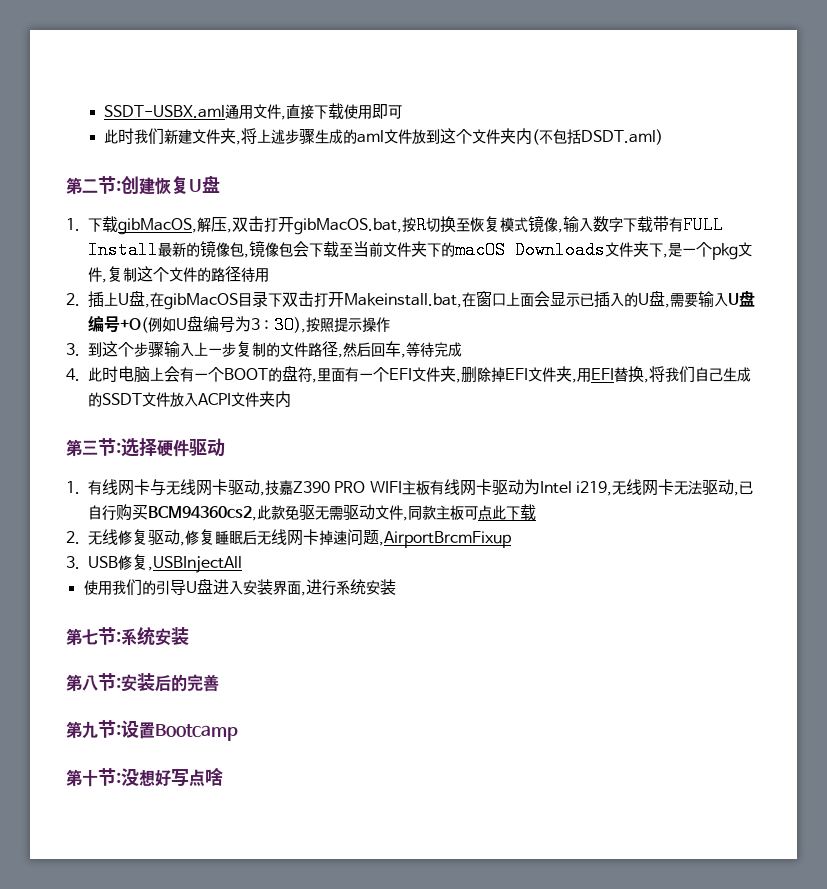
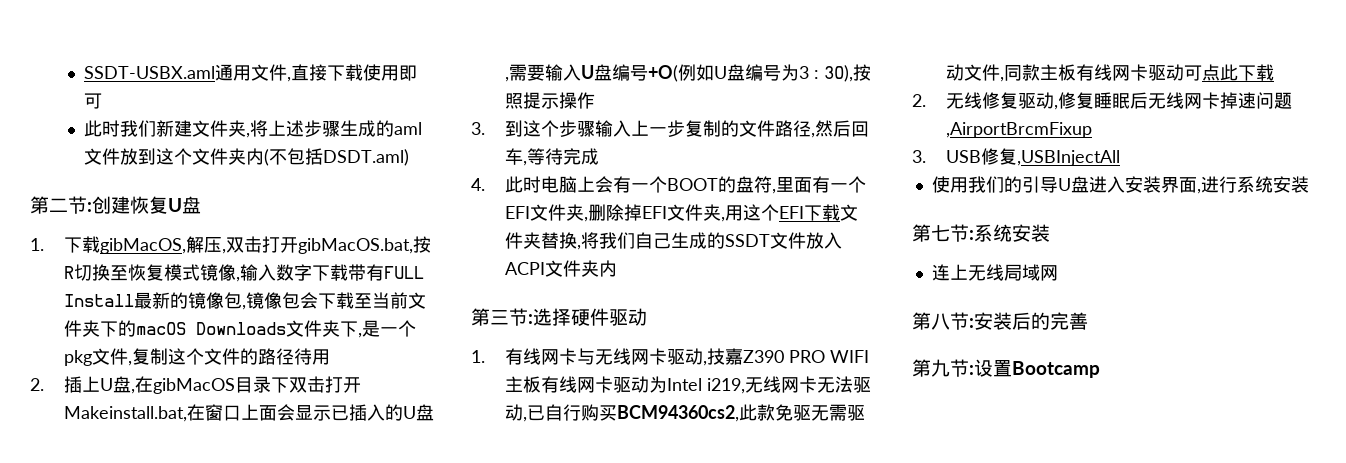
- 4.此时电脑上会有一个BOOT的盘符,里面有一个EFI文件夹,删除掉EFI文件夹,用EFI替换,将我们自己生成的SSDT文件放入ACPI文件夹内
+ 4.此时电脑上会有一个BOOT的盘符,里面有一个EFI文件夹,删除掉EFI文件夹,用这个EFI下载文件夹替换,将我们自己生成的SSDT文件放入ACPI文件夹内
- 1.有线网卡与无线网卡驱动,技嘉Z390 PRO WIFI主板有线网卡驱动为Intel i219,无线网卡无法驱动,已自行购买BCM94360cs2,此款免驱无需驱动文件,同款主板可点此下载
+ 1.有线网卡与无线网卡驱动,技嘉Z390 PRO WIFI主板有线网卡驱动为Intel i219,无线网卡无法驱动,已自行购买BCM94360cs2,此款免驱无需驱动文件,同款主板有线网卡驱动可点此下载
+ 连上无线局域网
- 第十节:没想好写点啥

